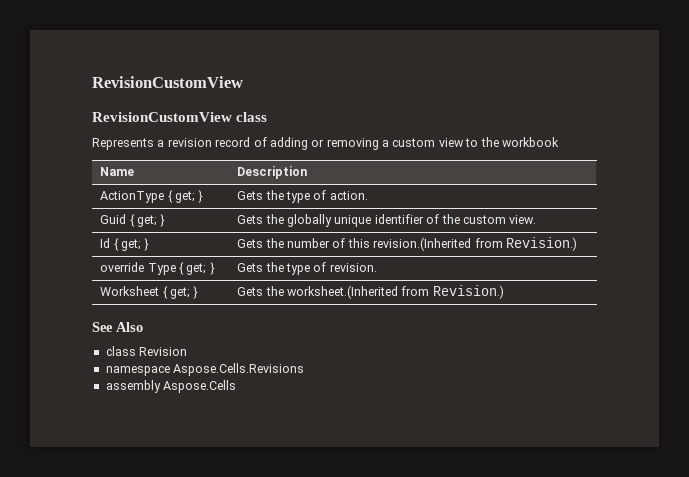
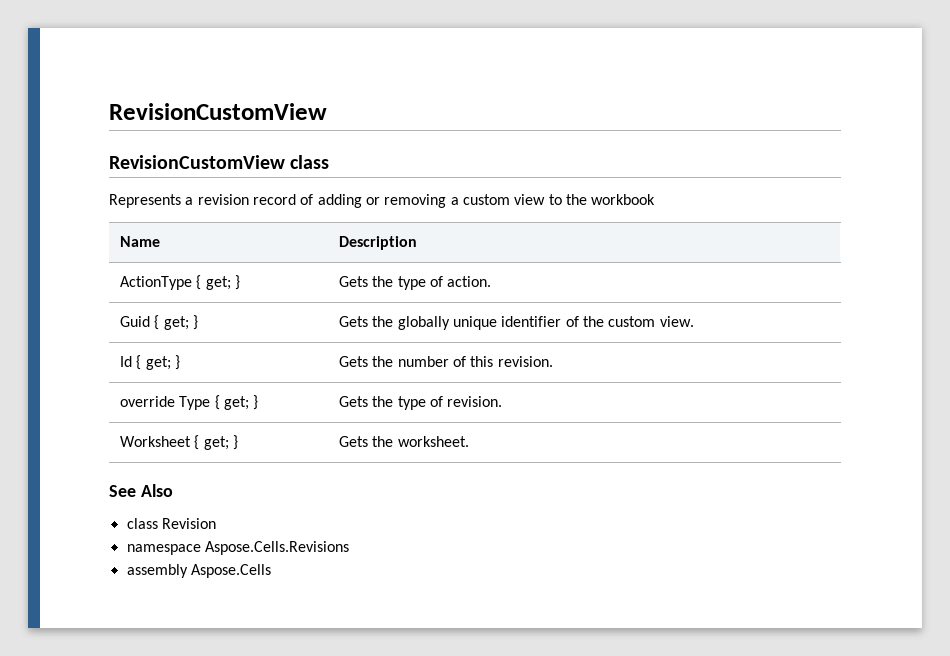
- Id { get; } | Gets the number of this revision.(Inherited from Revision.)
+ Id { get; } | Gets the number of this revision.
- Worksheet { get; } | Gets the worksheet.(Inherited from Revision.)
+ Worksheet { get; } | Gets the worksheet.

